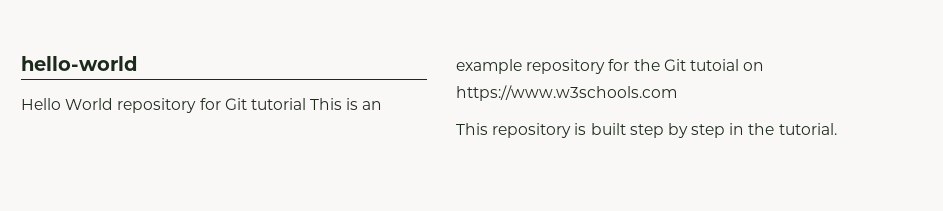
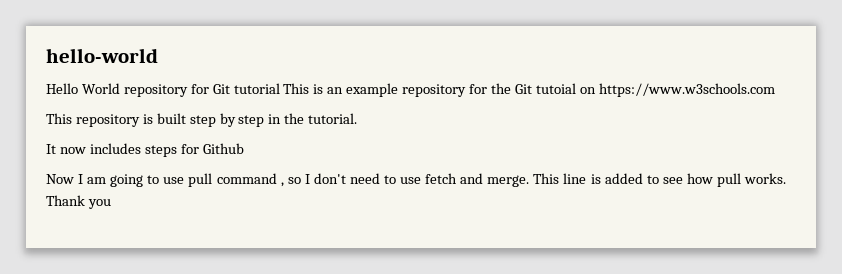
+ It now includes steps for Github
+ Now I am going to use pull command , so I don't need to use fetch and merge. This line is added to see how pull works. Thank you

